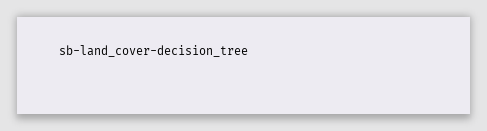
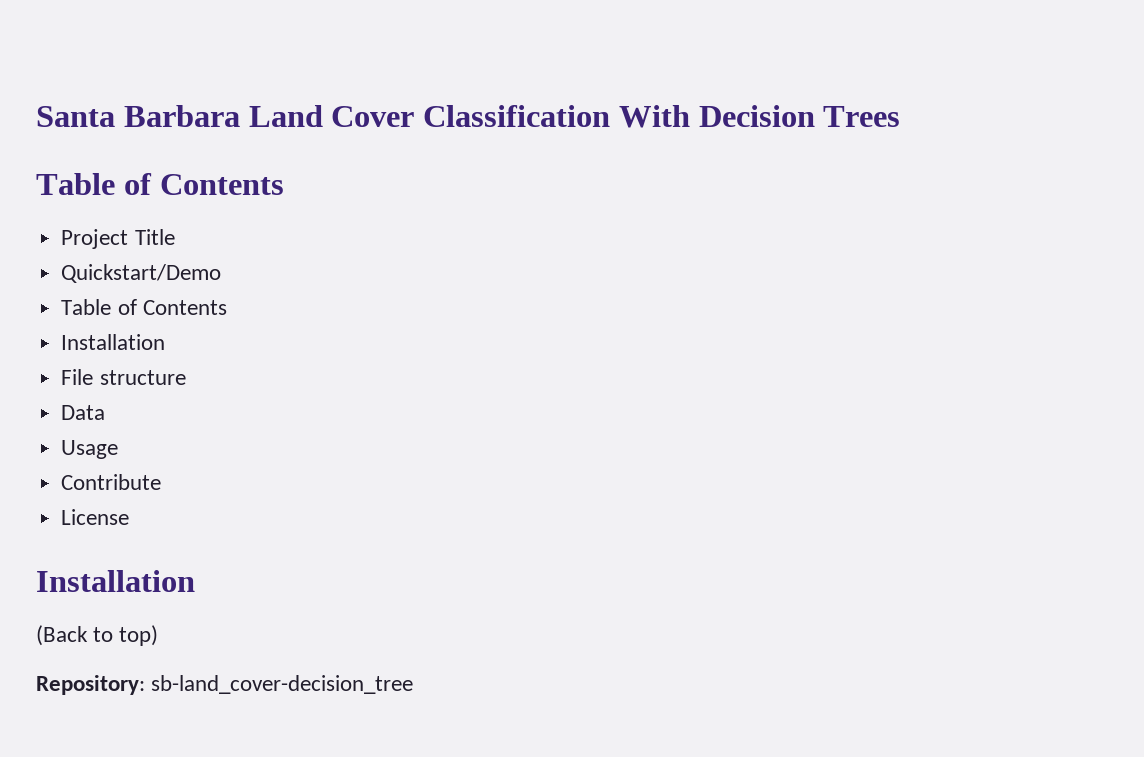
- sb-land_cover-decision_tree
+ Santa Barbara Land Cover Classification With Decision Trees
+ Table of Contents
+ Project Title
+ Quickstart/Demo
+ Table of Contents
+ Installation
+ File structure
+ Data
+ Usage
+ Contribute
+ License
+ Installation
+ (Back to top)
+ Repository: sb-land_cover-decision_tree

